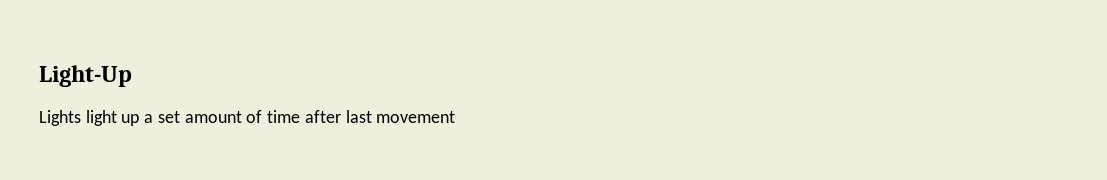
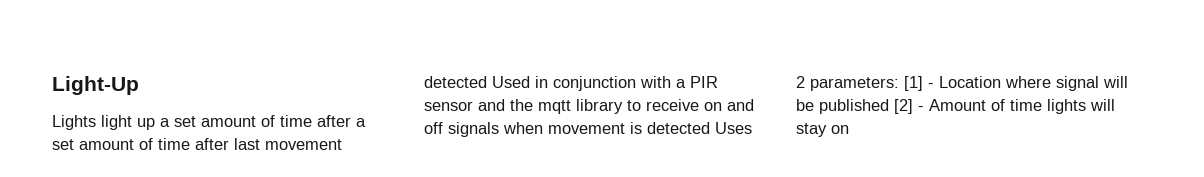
- Lights light up a set amount of time after last movement
+ Lights light up a set amount of time after a set amount of time after last movement detected Used in conjunction with a PIR sensor and the mqtt library to receive on and off signals when movement is detected Uses 2 parameters: [1] - Location where signal will be published [2] - Amount of time lights will stay on

